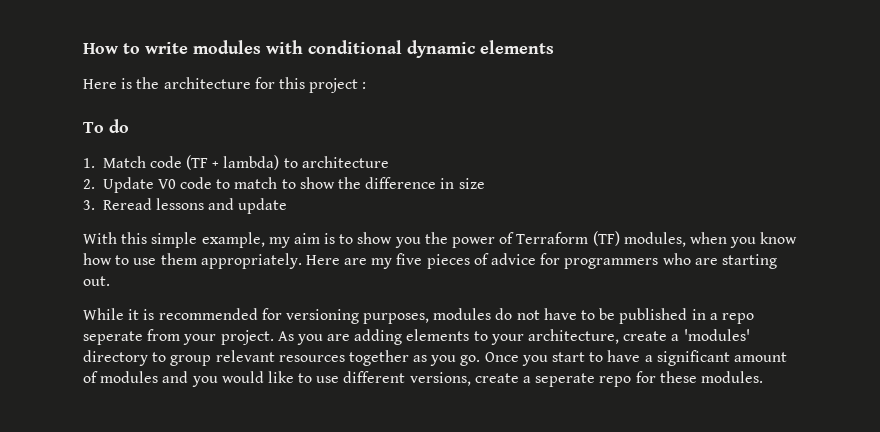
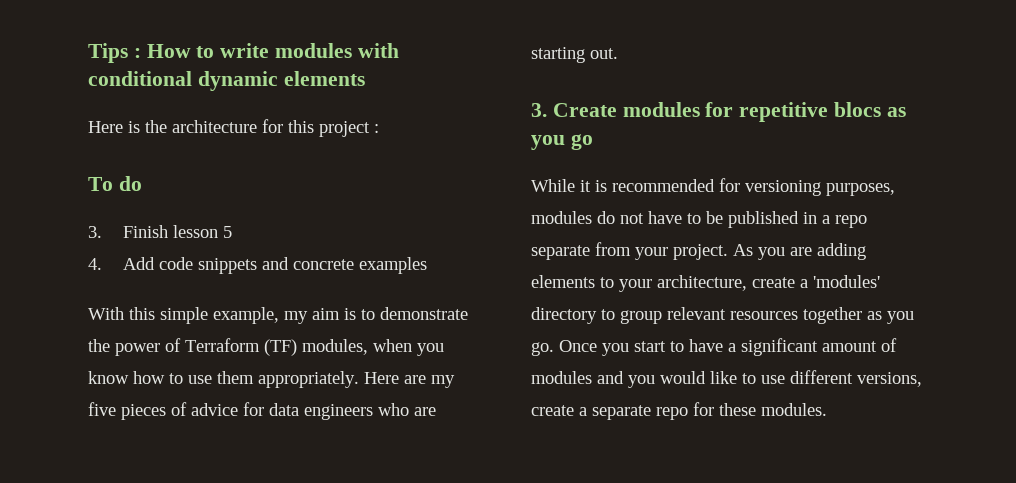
- How to write modules with conditional dynamic elements
+ Tips : How to write modules with conditional dynamic elements
- 1. Match code (TF + lambda) to architecture
- 2. Update V0 code to match to show the difference in size
- 3. Reread lessons and update
+ 3. Finish lesson 5
+ 4. Add code snippets and concrete examples
- With this simple example, my aim is to show you the power of Terraform (TF) modules, when you know how to use them appropriately.
+ With this simple example, my aim is to demonstrate the power of Terraform (TF) modules, when you know how to use them appropriately.
- Here are my five pieces of advice for programmers who are starting out.
+ Here are my five pieces of advice for data engineers who are starting out.
+ 3. Create modules for repetitive blocs as you go
- While it is recommended for versioning purposes, modules do not have to be published in a repo seperate from your project.
+ While it is recommended for versioning purposes, modules do not have to be published in a repo separate from your project.
- Once you start to have a significant amount of modules and you would like to use different versions, create a seperate repo for these modules.
+ Once you start to have a significant amount of modules and you would like to use different versions, create a separate repo for these modules.

